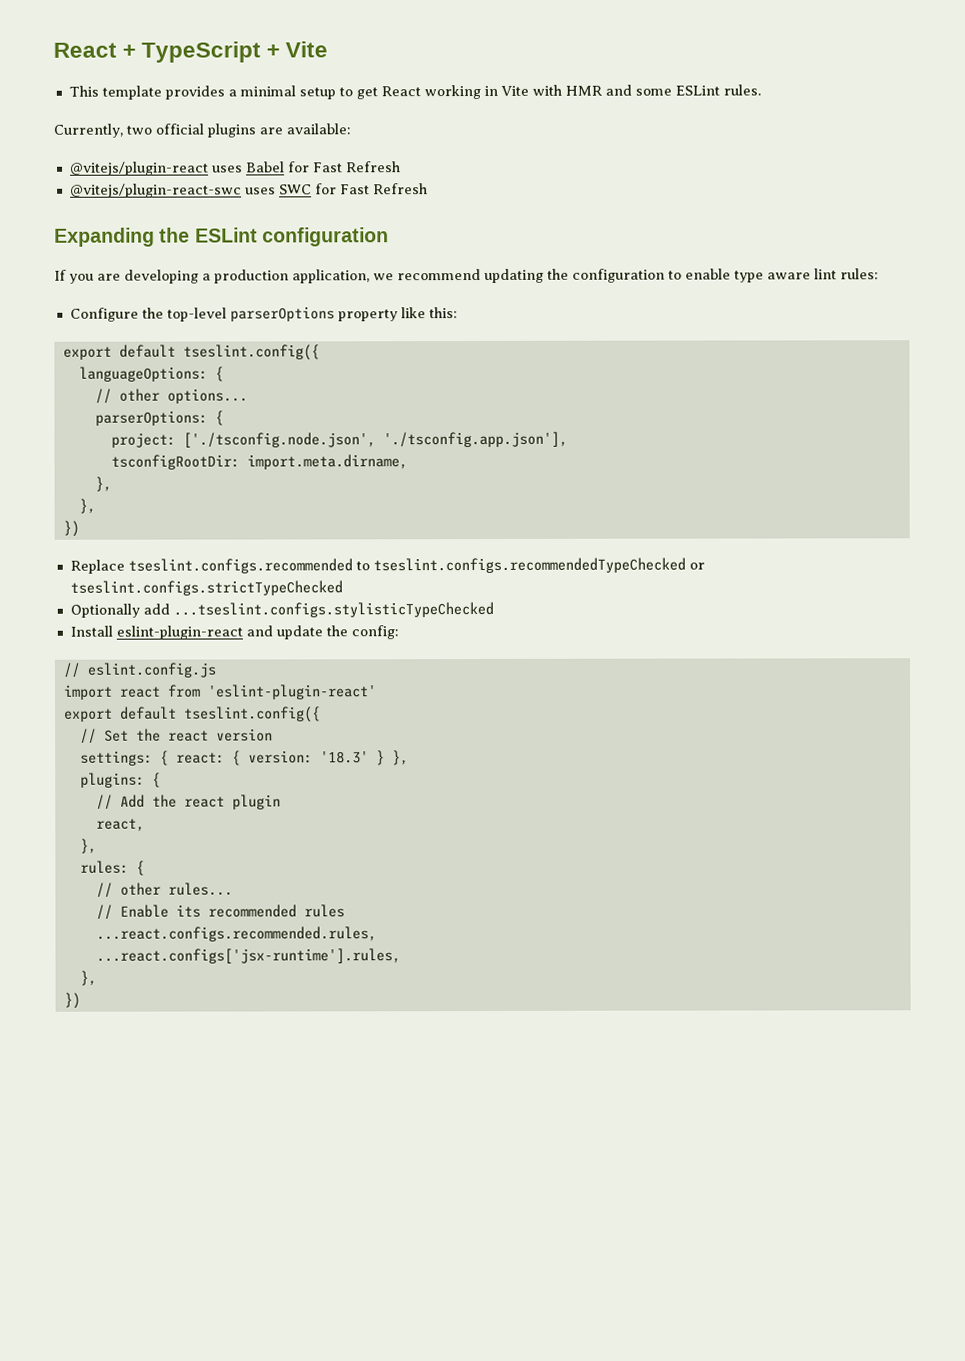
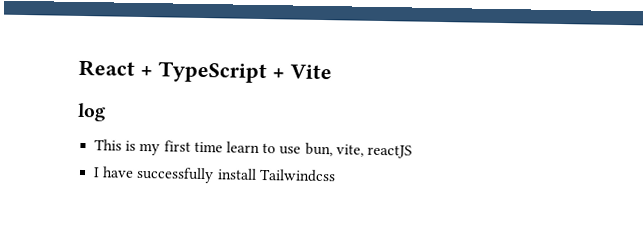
+ log
- This template provides a minimal setup to get React working in Vite with HMR and some ESLint rules.
- Currently, two official plugins are available:
- @vitejs/plugin-react uses Babel for Fast Refresh
- @vitejs/plugin-react-swc uses SWC for Fast Refresh
- Expanding the ESLint configuration
- If you are developing a production application, we recommend updating the configuration to enable type aware lint rules:
- Configure the top-level parserOptions property like this:
- export default tseslint.config({
- languageOptions: {
- // other options...
- parserOptions: {
- project: ['./tsconfig.node.json', './tsconfig.app.json'],
- tsconfigRootDir: import.meta.dirname,
- },
- },
- })
- Replace tseslint.configs.recommended to tseslint.configs.recommendedTypeChecked or tseslint.configs.strictTypeChecked
- Optionally add ...tseslint.configs.stylisticTypeChecked
- Install eslint-plugin-react and update the config:
- // eslint.config.js
- import react from 'eslint-plugin-react'
- export default tseslint.config({
- // Set the react version
- settings: { react: { version: '18.3' } },
- plugins: {
- // Add the react plugin
- react,
- },
- rules: {
- // other rules...
- // Enable its recommended rules
- ...react.configs.recommended.rules,
- ...react.configs['jsx-runtime'].rules,
- },
- })
+ This is my first time learn to use bun, vite, reactJS
+ I have successfully install Tailwindcss

